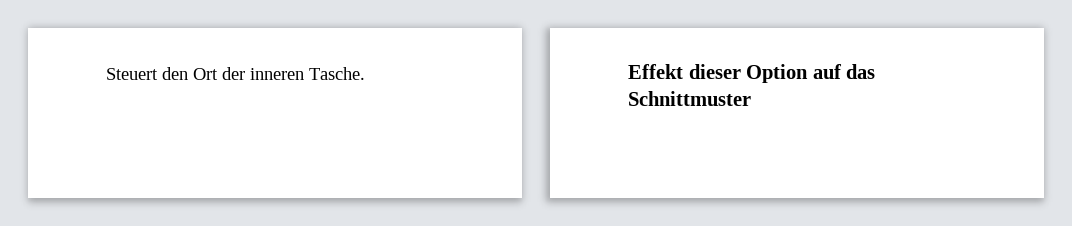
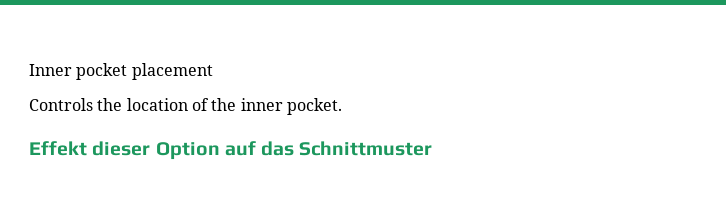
- Steuert den Ort der inneren Tasche.
+ Inner pocket placement
+ Controls the location of the inner pocket.

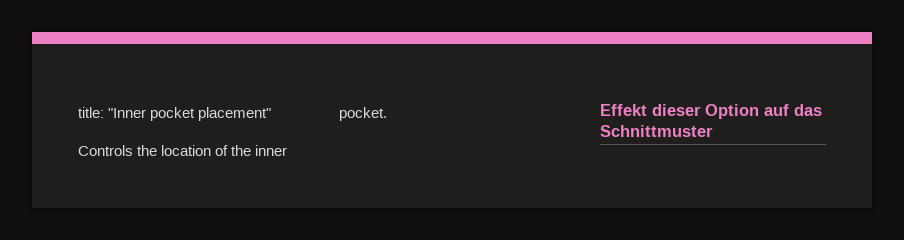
- Inner pocket placement
+ title: "Inner pocket placement"

